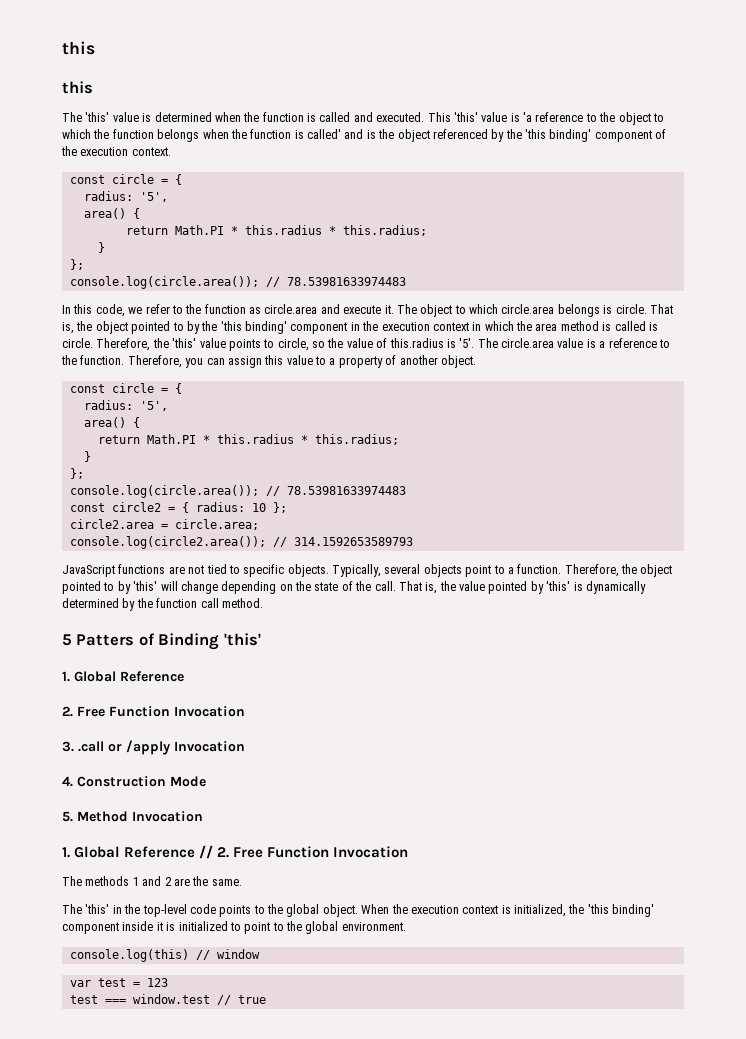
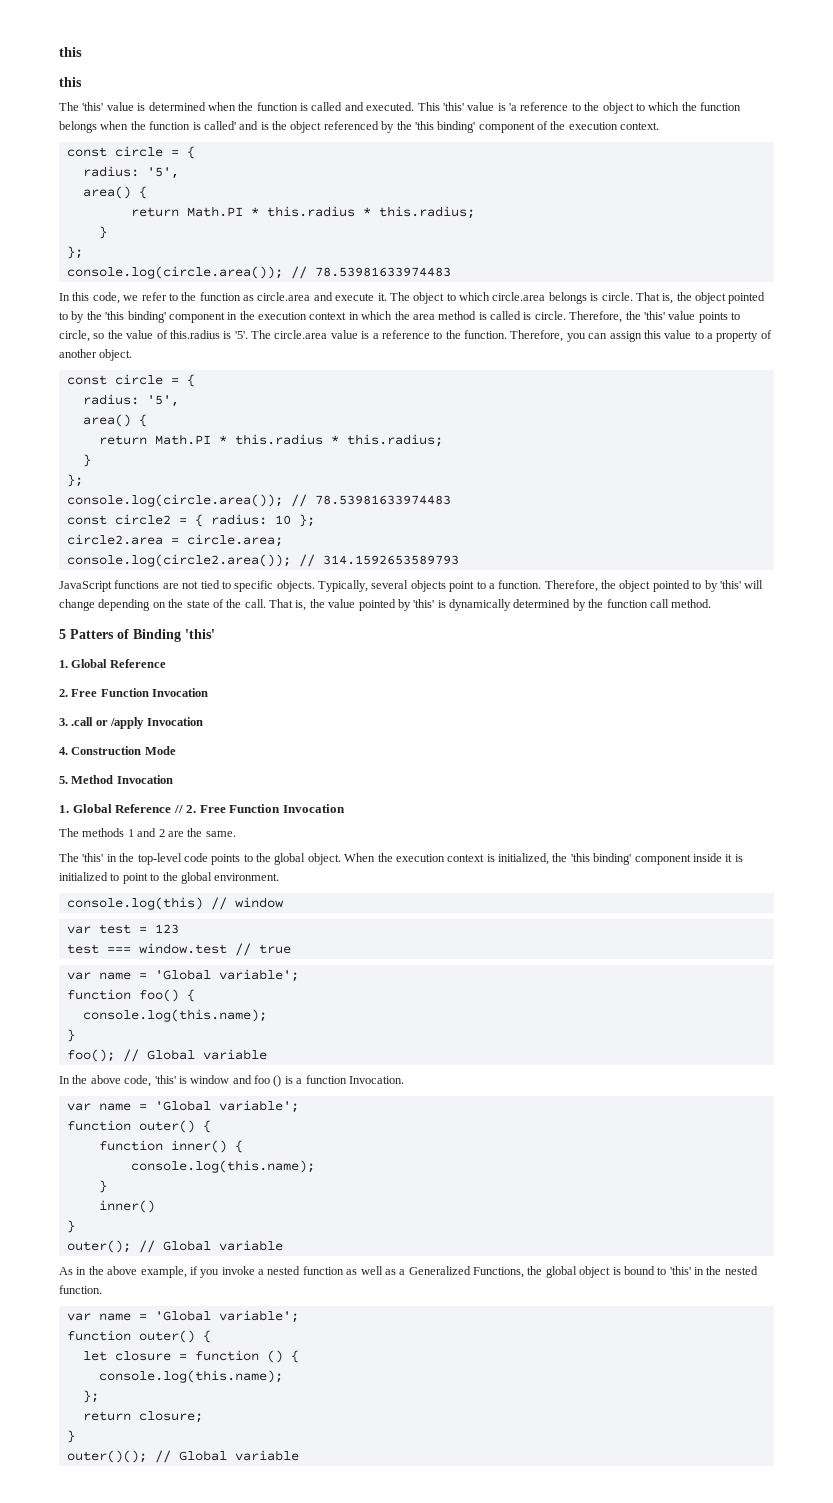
  test === window.test // true
+ var name = 'Global variable';
+ function foo() {
+ console.log(this.name);
+ }
+ foo(); // Global variable
+ In the above code, 'this' is window and foo () is a function Invocation.
+ var name = 'Global variable';
+ function outer() {
+ function inner() {
+ console.log(this.name);
+ }
+ inner()
+ }
+ outer(); // Global variable
+ As in the above example, if you invoke a nested function as well as a Generalized Functions, the global object is bound to 'this' in the nested function.
+ var name = 'Global variable';
+ function outer() {
+ let closure = function () {
+ console.log(this.name);
+ };
+ return closure;
+ }
+ outer()(); // Global variable

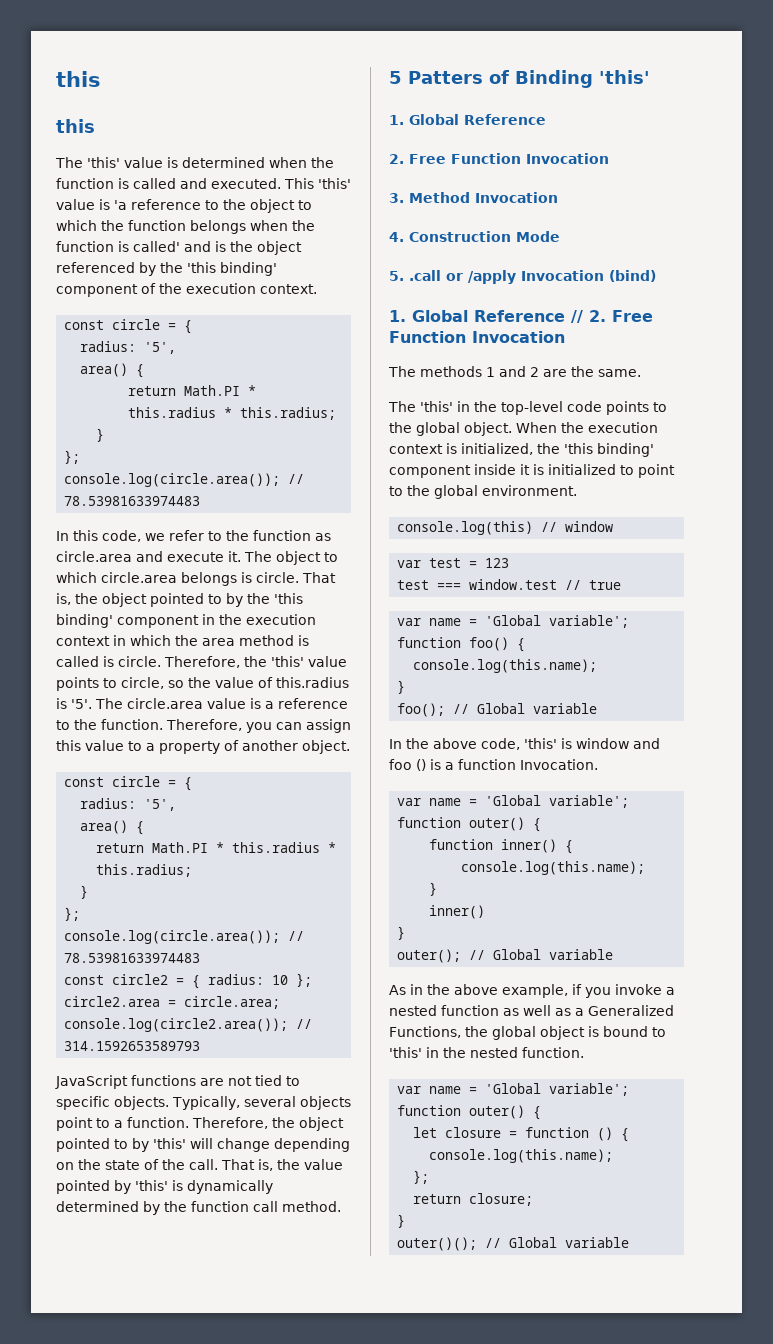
- 3. .call or /apply Invocation
+ 3. Method Invocation
- 5. Method Invocation
+ 5. .call or /apply Invocation (bind)

